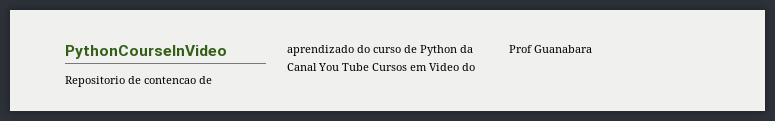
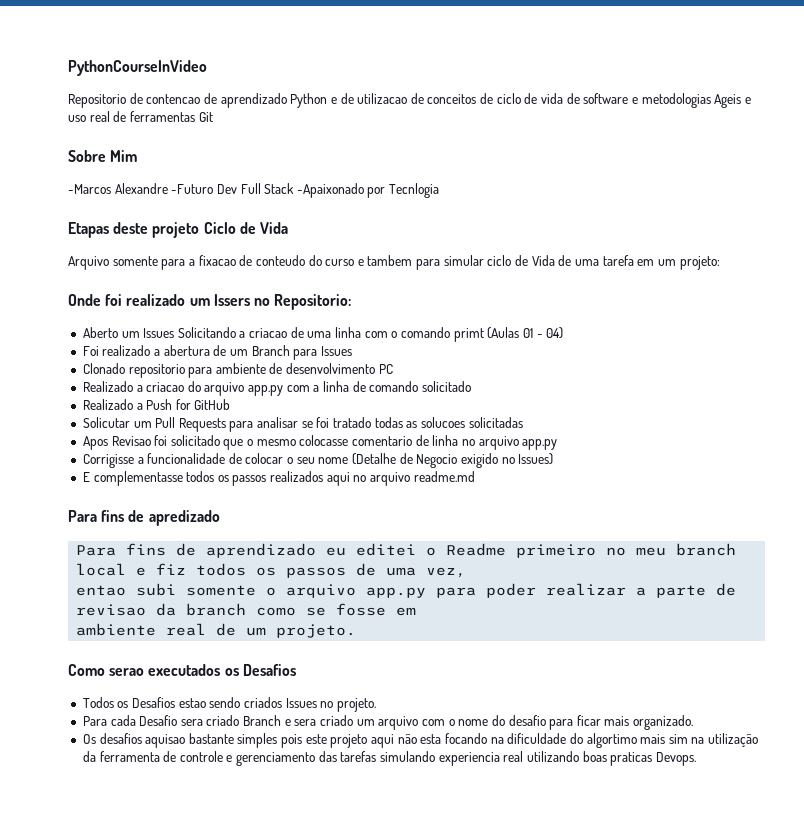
- Repositorio de contencao de aprendizado do curso de Python da Canal You Tube Cursos em Video do Prof Guanabara
+ Repositorio de contencao de aprendizado Python e de utilizacao de conceitos de ciclo de vida de software e metodologias Ageis e uso real de ferramentas Git
+ Sobre Mim
+ -Marcos Alexandre -Futuro Dev Full Stack -Apaixonado por Tecnlogia
+ Etapas deste projeto Ciclo de Vida
+ Arquivo somente para a fixacao de conteudo do curso e tambem para simular ciclo de Vida de uma tarefa em um projeto:
+ Onde foi realizado um Issers no Repositorio:
+ Aberto um Issues Solicitando a criacao de uma linha com o comando primt (Aulas 01 - 04)
+ Foi realizado a abertura de um Branch para Issues
+ Clonado repositorio para ambiente de desenvolvimento PC
+ Realizado a criacao do arquivo app.py com a linha de comando solicitado
+ Realizado a Push for GitHub
+ Solicutar um Pull Requests para analisar se foi tratado todas as solucoes solicitadas
+ Apos Revisao foi solicitado que o mesmo colocasse comentario de linha no arquivo app.py
+ Corrigisse a funcionalidade de colocar o seu nome (Detalhe de Negocio exigido no Issues)
+ E complementasse todos os passos realizados aqui no arquivo readme.md
+ Para fins de apredizado
+ Para fins de aprendizado eu editei o Readme primeiro no meu branch local e fiz todos os passos de uma vez,
+ entao subi somente o arquivo app.py para poder realizar a parte de revisao da branch como se fosse em
+ ambiente real de um projeto.
+ Como serao executados os Desafios
+ Todos os Desafios estao sendo criados Issues no projeto.
+ Para cada Desafio sera criado Branch e sera criado um arquivo com o nome do desafio para ficar mais organizado.
+ Os desafios aquisao bastante simples pois este projeto aqui não esta focando na dificuldade do algortimo mais sim na utilização da ferramenta de controle e gerenciamento das tarefas simulando experiencia real utilizando boas praticas Devops.

